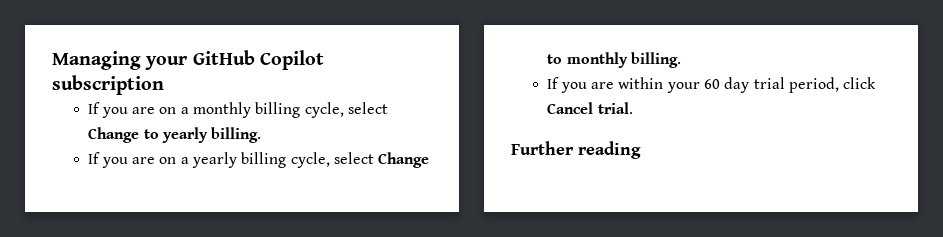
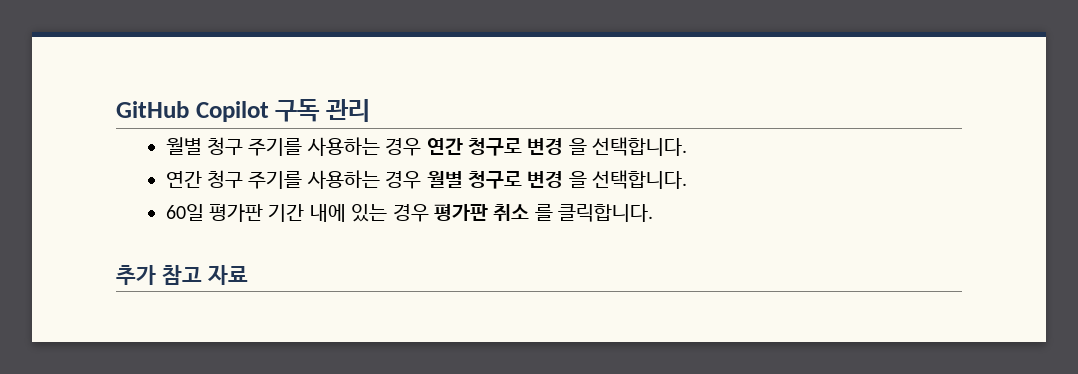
- Managing your GitHub Copilot subscription
- If you are on a monthly billing cycle, select Change to yearly billing.
- If you are on a yearly billing cycle, select Change to monthly billing.
- If you are within your 60 day trial period, click Cancel trial.
- Further reading
+ GitHub Copilot 구독 관리
+ 월별 청구 주기를 사용하는 경우 연간 청구로 변경 을 선택합니다.
+ 연간 청구 주기를 사용하는 경우 월별 청구로 변경 을 선택합니다.
+ 60일 평가판 기간 내에 있는 경우 평가판 취소 를 클릭합니다.
+ 추가 참고 자료

